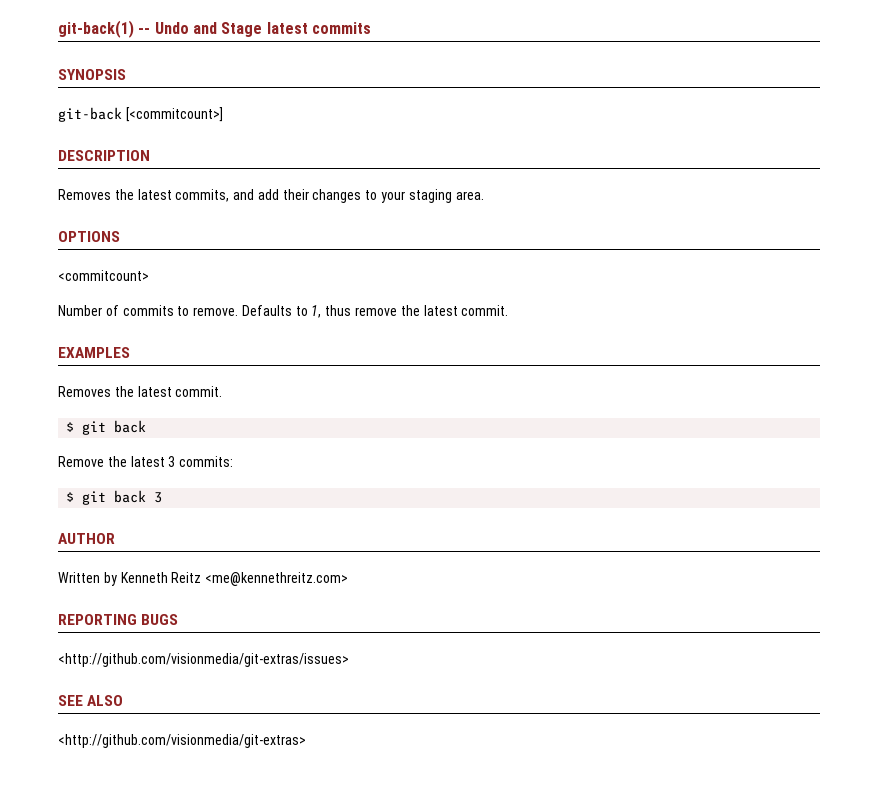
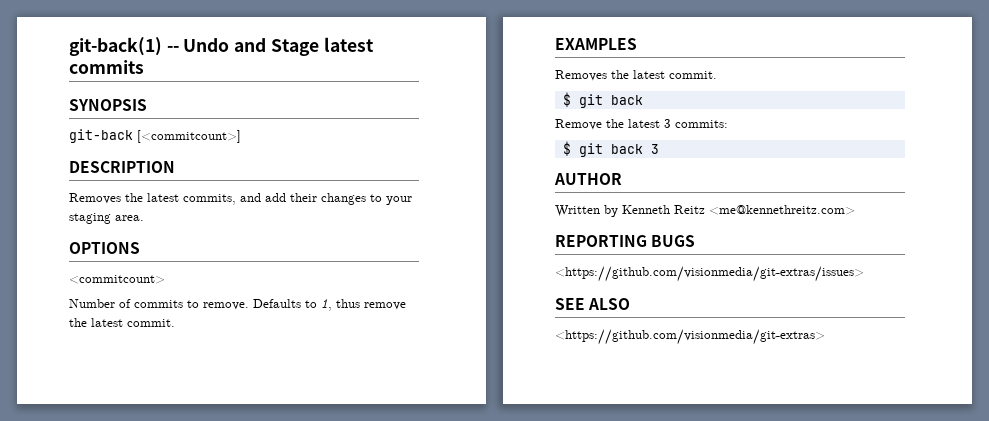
- <http://github.com/visionmedia/git-extras/issues>
+ <https://github.com/visionmedia/git-extras/issues>
- <http://github.com/visionmedia/git-extras>
+ <https://github.com/visionmedia/git-extras>

